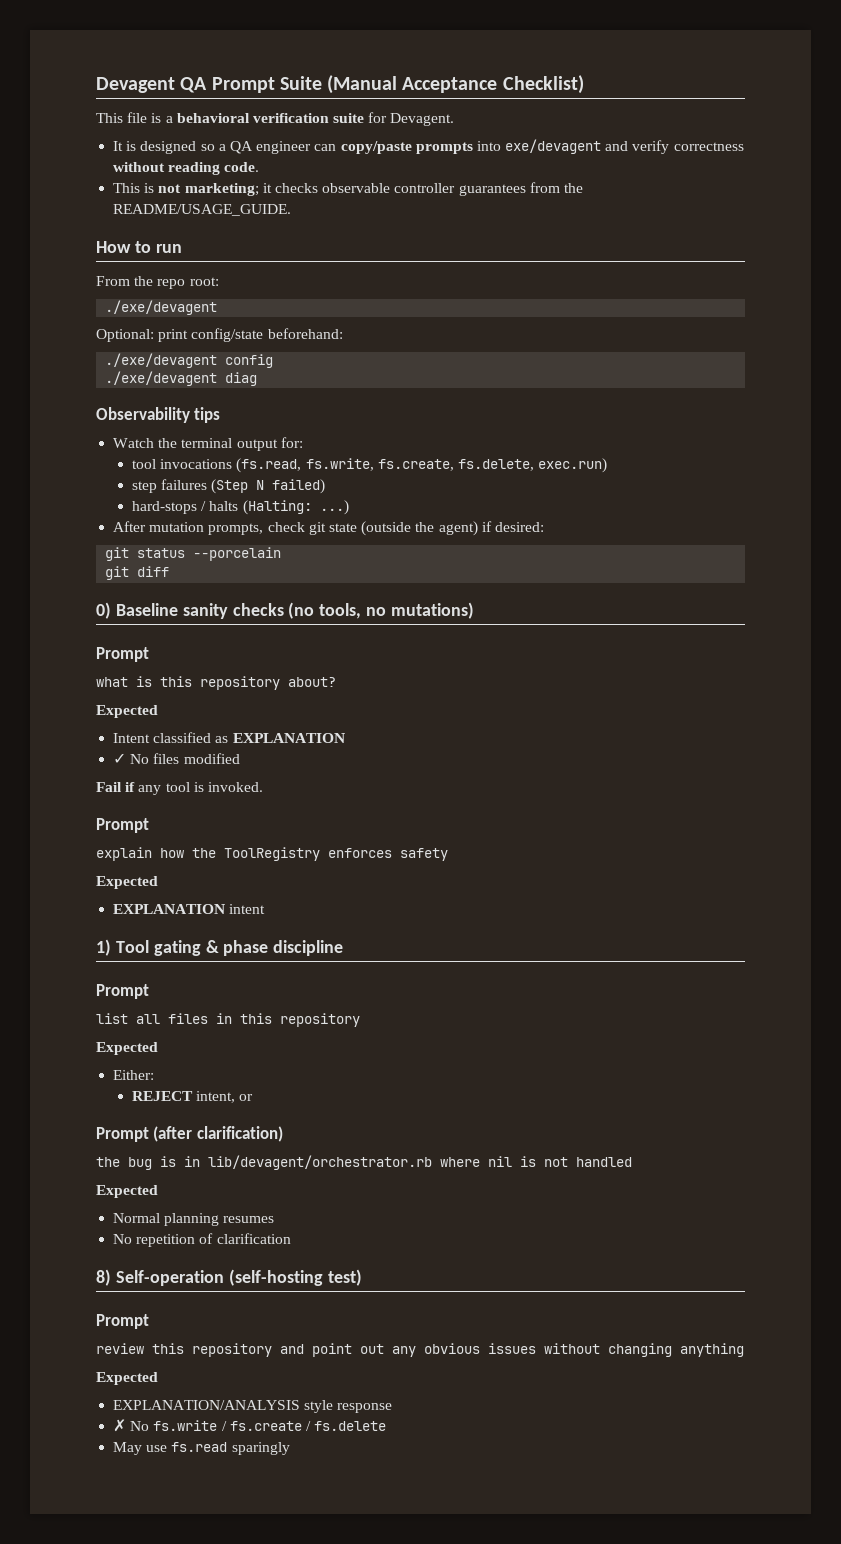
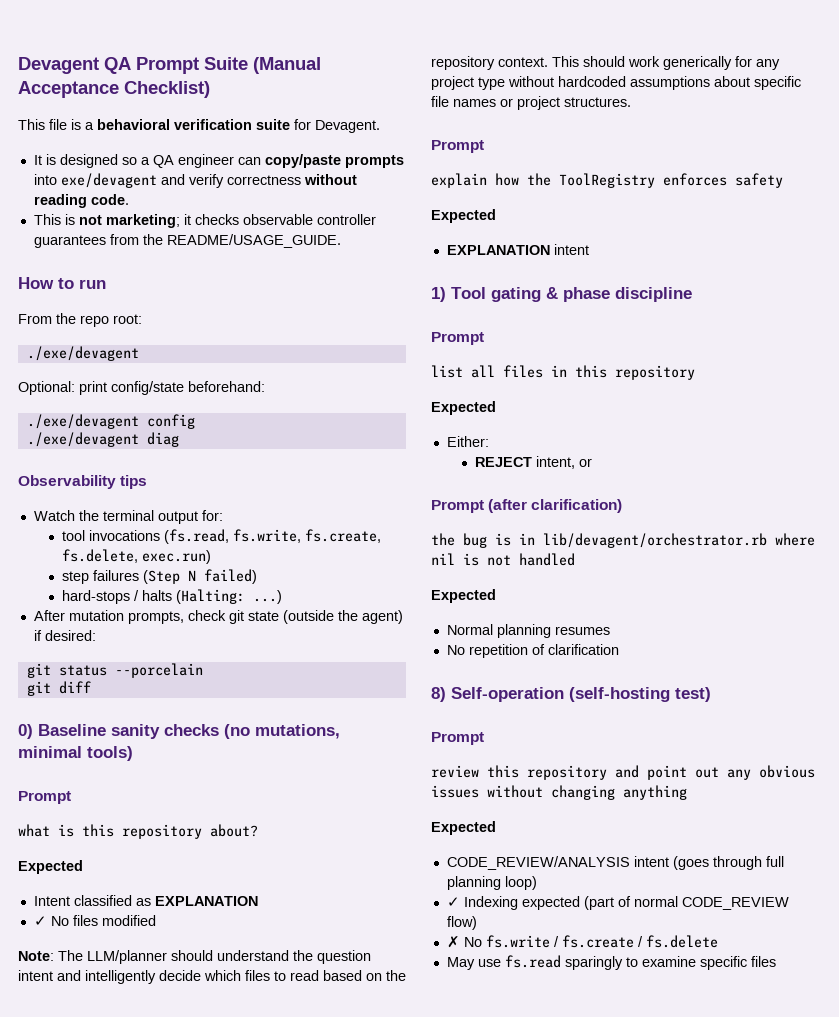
- 0) Baseline sanity checks (no tools, no mutations)
+ 0) Baseline sanity checks (no mutations, minimal tools)
- Fail if any tool is invoked.
+ Note: The LLM/planner should understand the question intent and intelligently decide which files to read based on the repository context. This should work generically for any project type without hardcoded assumptions about specific file names or project structures.
- EXPLANATION/ANALYSIS style response
+ CODE_REVIEW/ANALYSIS intent (goes through full planning loop)
+ ✓ Indexing expected (part of normal CODE_REVIEW flow)
- May use fs.read sparingly
+ May use fs.read sparingly to examine specific files

